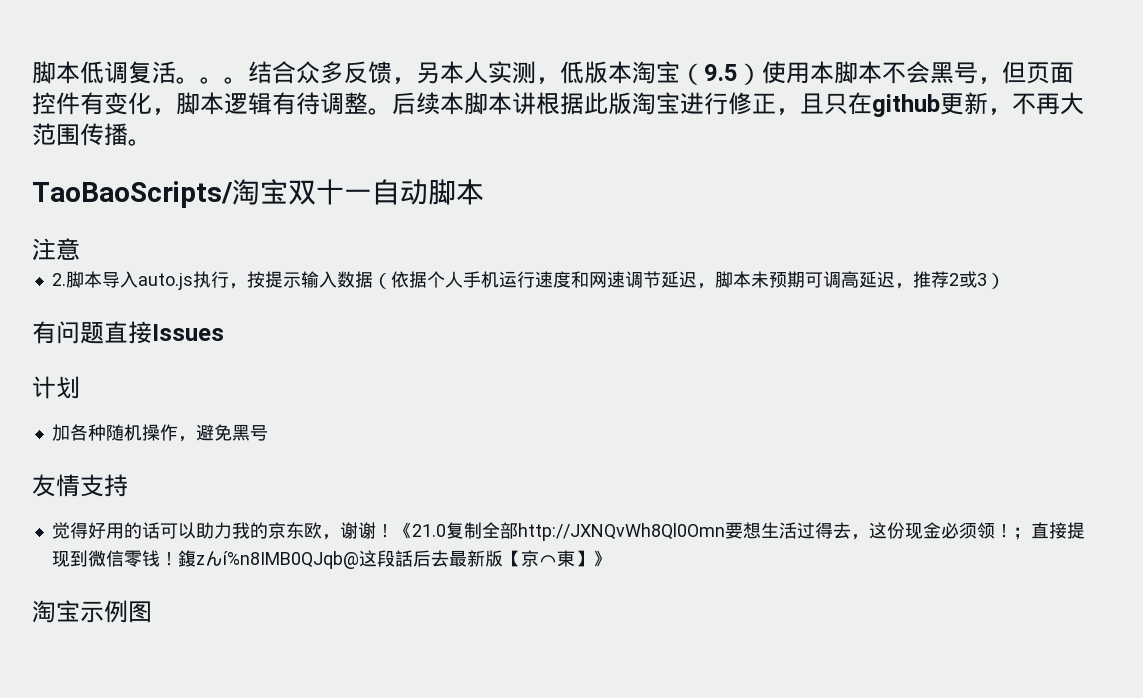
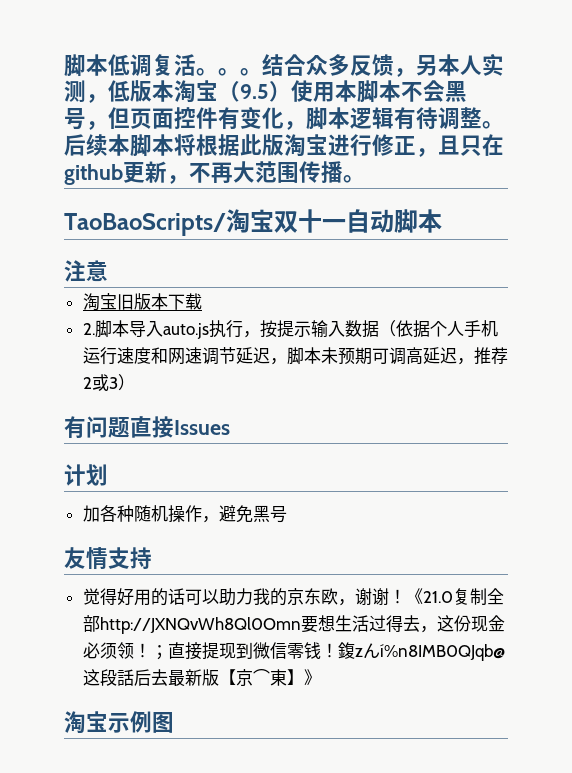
- 后续本脚本讲根据此版淘宝进行修正，且只在github更新，不再大范围传播。
+ 后续本脚本将根据此版淘宝进行修正，且只在github更新，不再大范围传播。
+ 淘宝旧版本下载

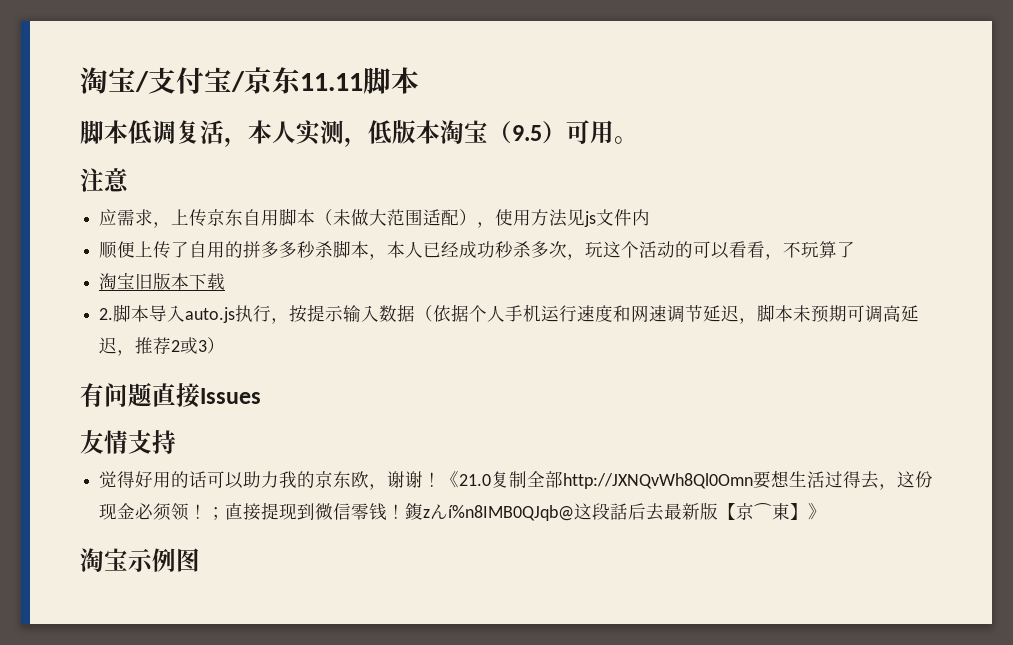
- 脚本低调复活。。。结合众多反馈，另本人实测，低版本淘宝（9.5）使用本脚本不会黑号，但页面控件有变化，脚本逻辑有待调整。后续本脚本将根据此版淘宝进行修正，且只在github更新，不再大范围传播。
- TaoBaoScripts/淘宝双十一自动脚本
+ 淘宝/支付宝/京东11.11脚本
+ 脚本低调复活，本人实测，低版本淘宝（9.5）可用。
  注意
+ 应需求，上传京东自用脚本（未做大范围适配），使用方法见js文件内
+ 顺便上传了自用的拼多多秒杀脚本，本人已经成功秒杀多次，玩这个活动的可以看看，不玩算了
- 计划
- 加各种随机操作，避免黑号

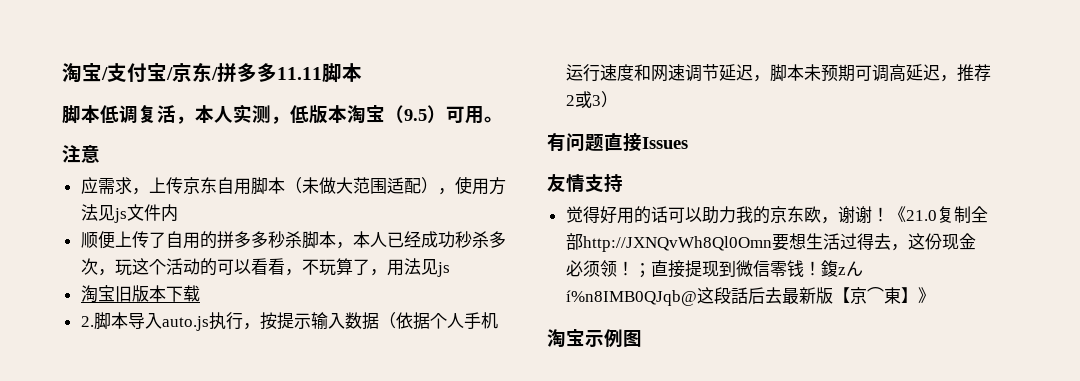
- 淘宝/支付宝/京东11.11脚本
+ 淘宝/支付宝/京东/拼多多11.11脚本
- 顺便上传了自用的拼多多秒杀脚本，本人已经成功秒杀多次，玩这个活动的可以看看，不玩算了
+ 顺便上传了自用的拼多多秒杀脚本，本人已经成功秒杀多次，玩这个活动的可以看看，不玩算了，用法见js

